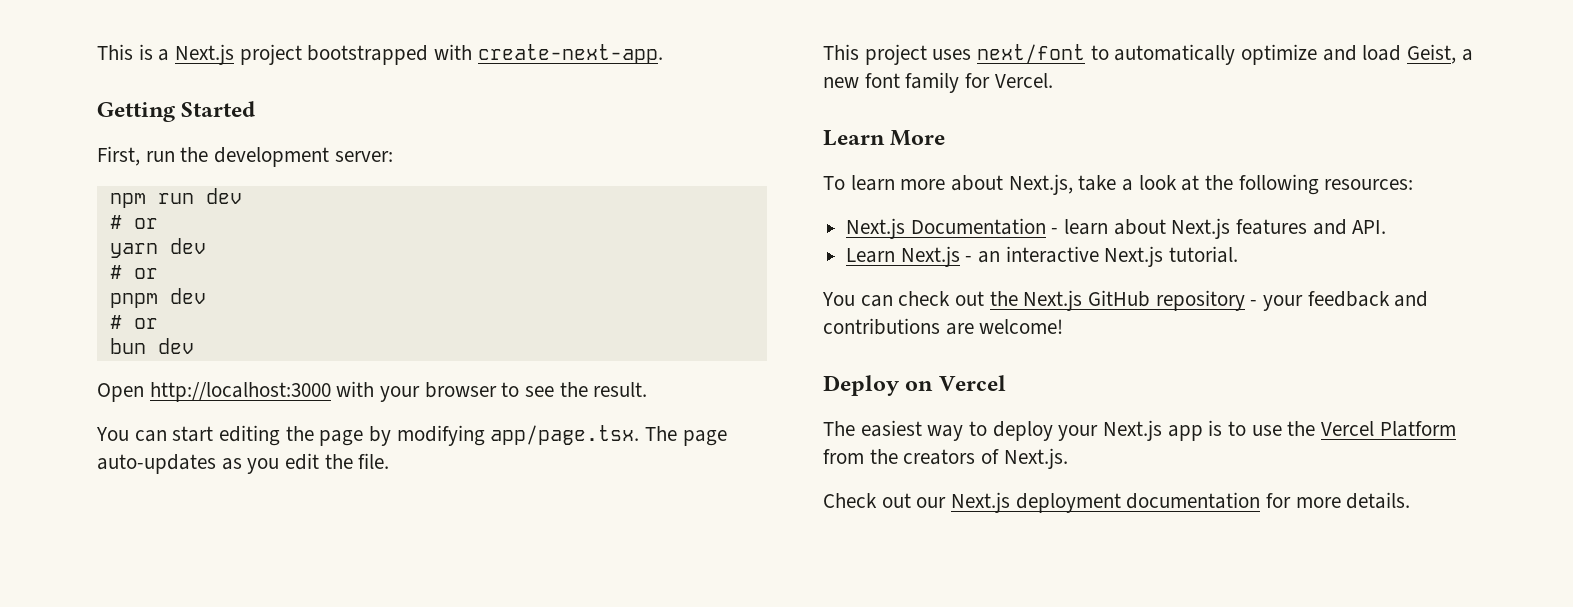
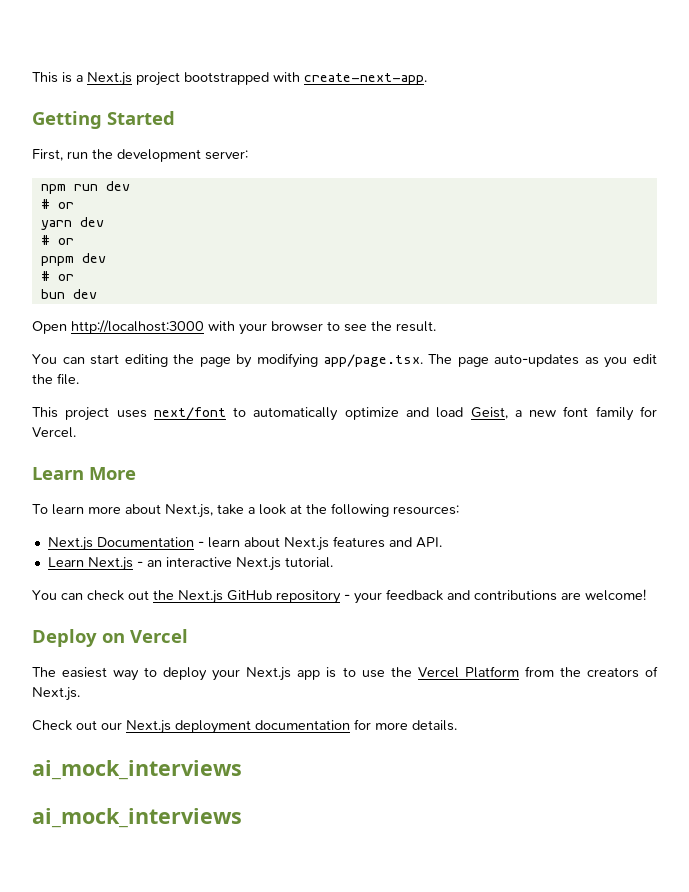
  Check out our Next.js deployment documentation for more details.
+ ai_mock_interviews
+ ai_mock_interviews

